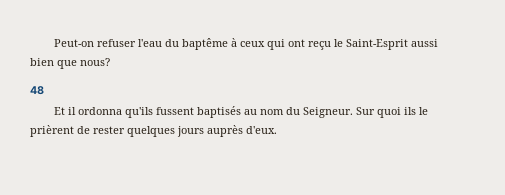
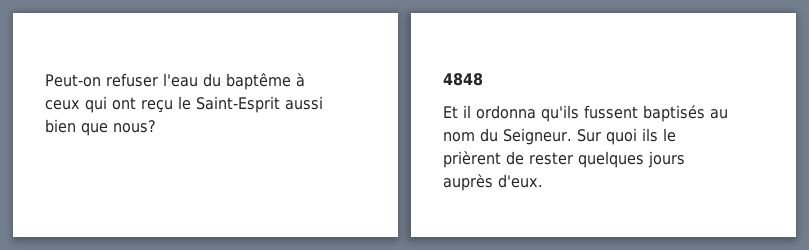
- 48
+ 4848

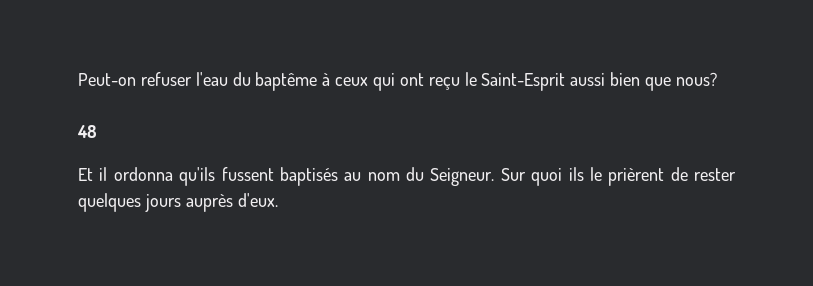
- 4848
+ 48

